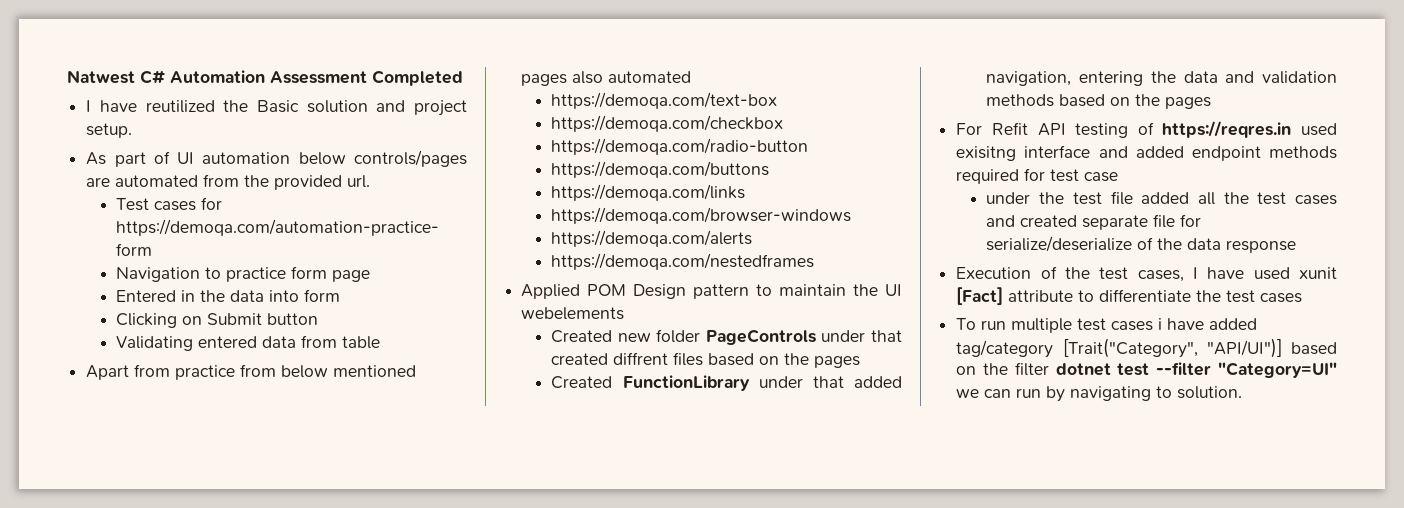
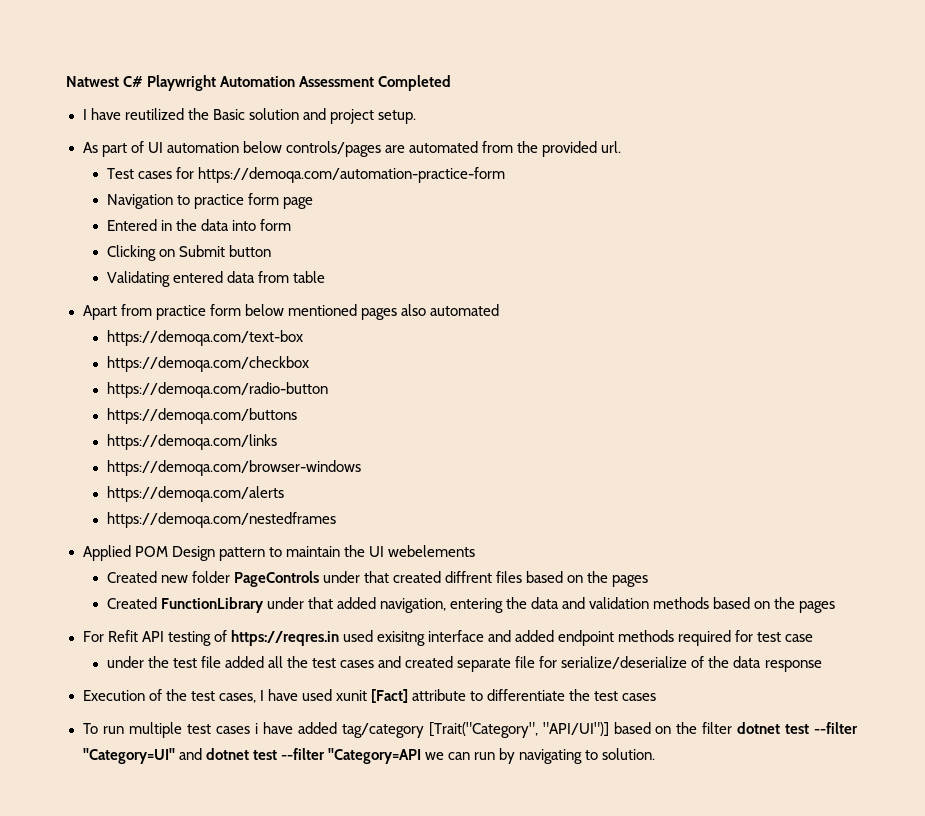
- Natwest C# Automation Assessment Completed
+ Natwest C# Playwright Automation Assessment Completed
- Apart from practice from below mentioned pages also automated
+ Apart from practice form below mentioned pages also automated
- To run multiple test cases i have added tag/category [Trait("Category", "API/UI")] based on the filter dotnet test --filter "Category=UI" we can run by navigating to solution.
+ To run multiple test cases i have added tag/category [Trait("Category", "API/UI")] based on the filter dotnet test --filter "Category=UI" and dotnet test --filter "Category=API we can run by navigating to solution.

